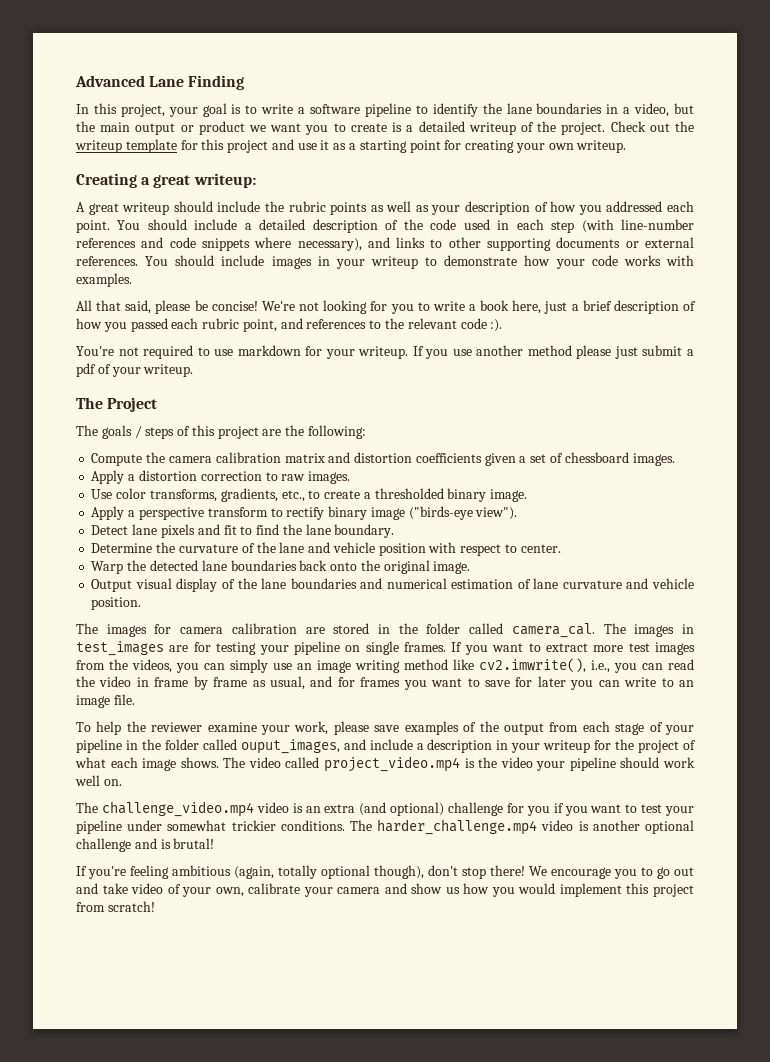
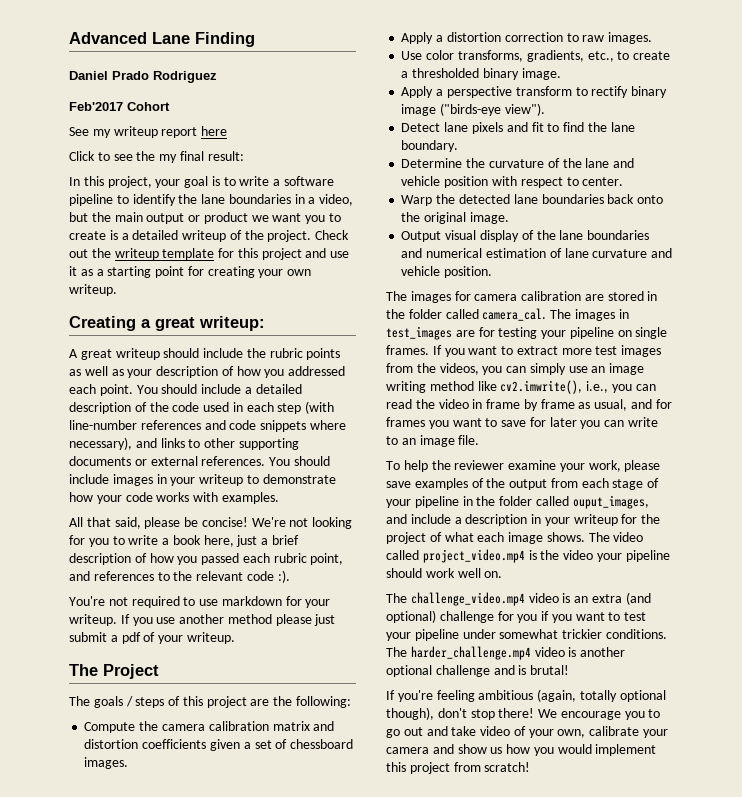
+ Daniel Prado Rodriguez
+ Feb'2017 Cohort
+ See my writeup report here
+ Click to see the my final result:

